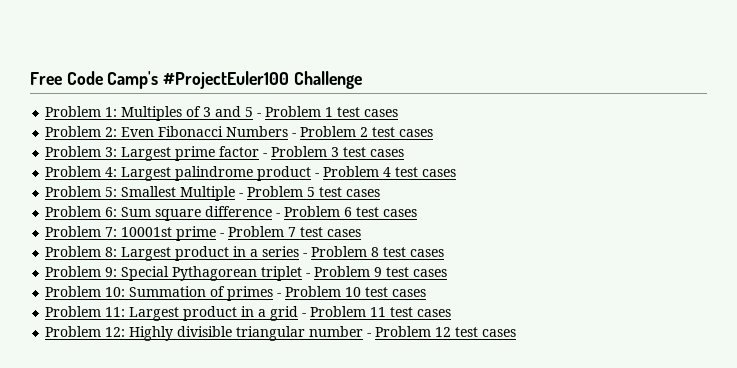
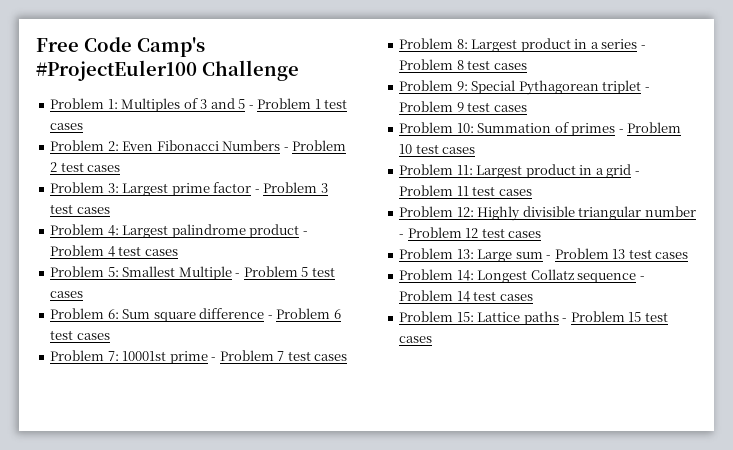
+ Problem 13: Large sum - Problem 13 test cases
+ Problem 14: Longest Collatz sequence - Problem 14 test cases
+ Problem 15: Lattice paths - Problem 15 test cases

